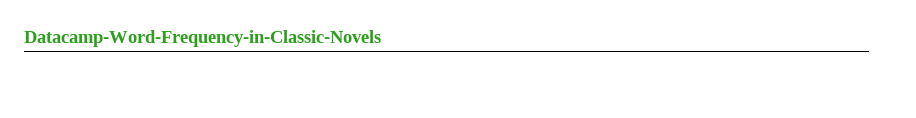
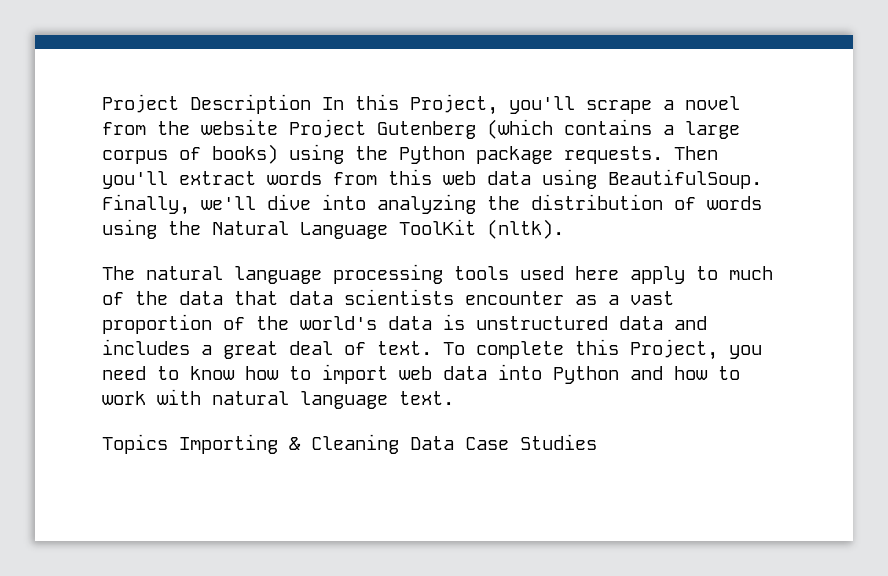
- Datacamp-Word-Frequency-in-Classic-Novels
+ Project Description In this Project, you'll scrape a novel from the website Project Gutenberg (which contains a large corpus of books) using the Python package requests. Then you'll extract words from this web data using BeautifulSoup. Finally, we'll dive into analyzing the distribution of words using the Natural Language ToolKit (nltk).
+ The natural language processing tools used here apply to much of the data that data scientists encounter as a vast proportion of the world's data is unstructured data and includes a great deal of text. To complete this Project, you need to know how to import web data into Python and how to work with natural language text.
+ Topics Importing & Cleaning Data Case Studies

